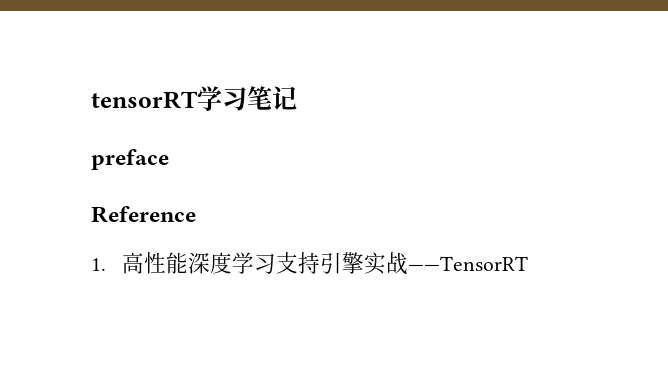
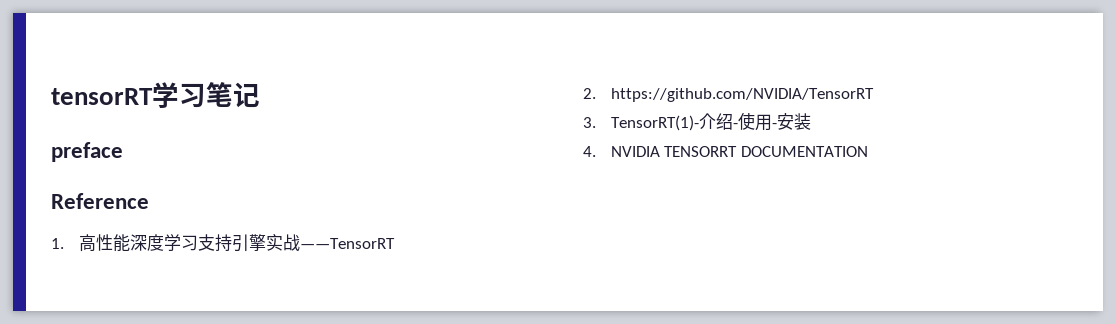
+ 2. https://github.com/NVIDIA/TensorRT
+ 3. TensorRT(1)-介绍-使用-安装
+ 4. NVIDIA TENSORRT DOCUMENTATION

